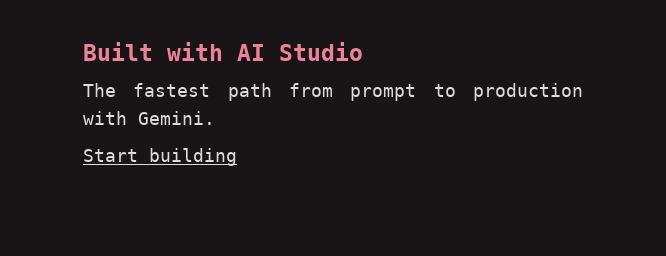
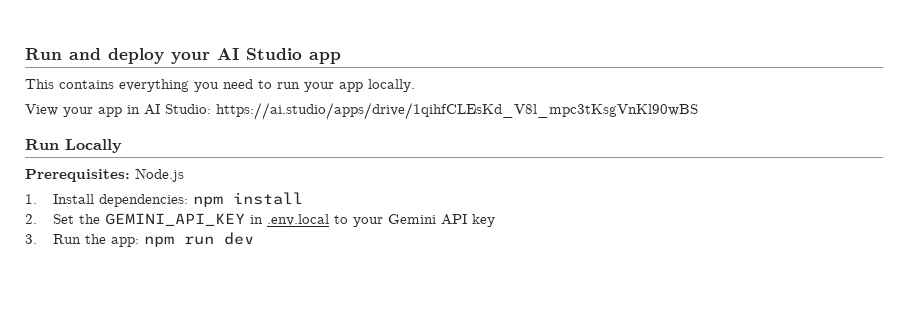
- Built with AI Studio
- The fastest path from prompt to production with Gemini.
- Start building
+ Run and deploy your AI Studio app
+ This contains everything you need to run your app locally.
+ View your app in AI Studio: https://ai.studio/apps/drive/1qihfCLEsKd_V8l_mpc3tKsgVnKl90wBS
+ Run Locally
+ Prerequisites: Node.js
+ 1. Install dependencies: npm install
+ 2. Set the GEMINI_API_KEY in .env.local to your Gemini API key
+ 3. Run the app: npm run dev

